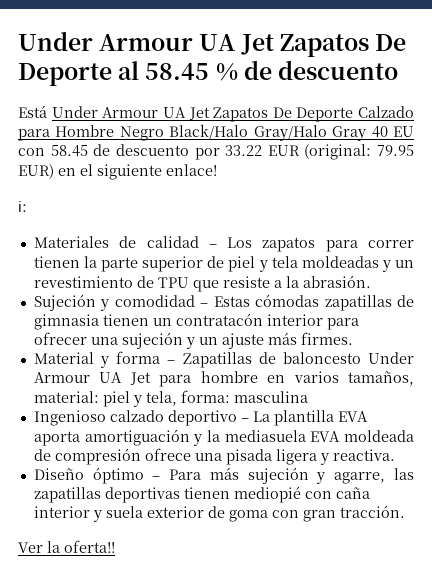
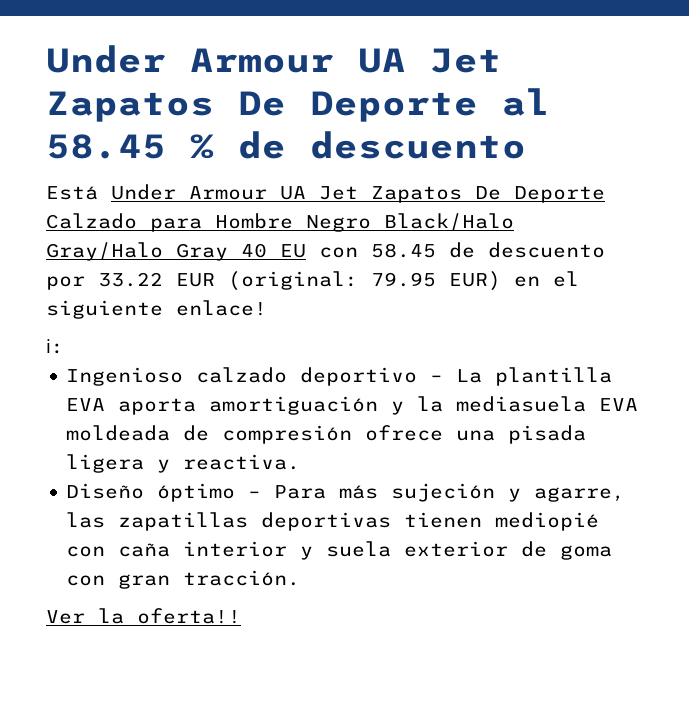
- Materiales de calidad – Los zapatos para correr tienen la parte superior de piel y tela moldeadas y un revestimiento de TPU que resiste a la abrasión.
- Sujeción y comodidad – Estas cómodas zapatillas de gimnasia tienen un contratacón interior para ofrecer una sujeción y un ajuste más firmes.
- Material y forma – Zapatillas de baloncesto Under Armour UA Jet para hombre en varios tamaños, material: piel y tela, forma: masculina

